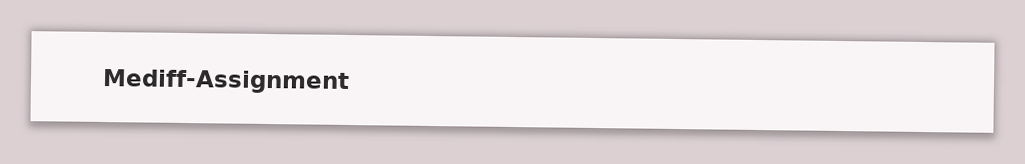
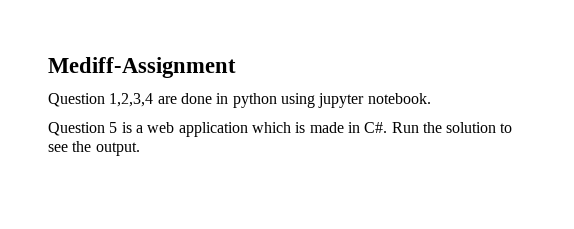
+ Question 1,2,3,4 are done in python using jupyter notebook.
+ Question 5 is a web application which is made in C#. Run the solution to see the output.

